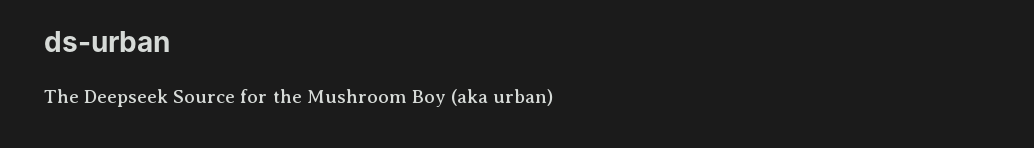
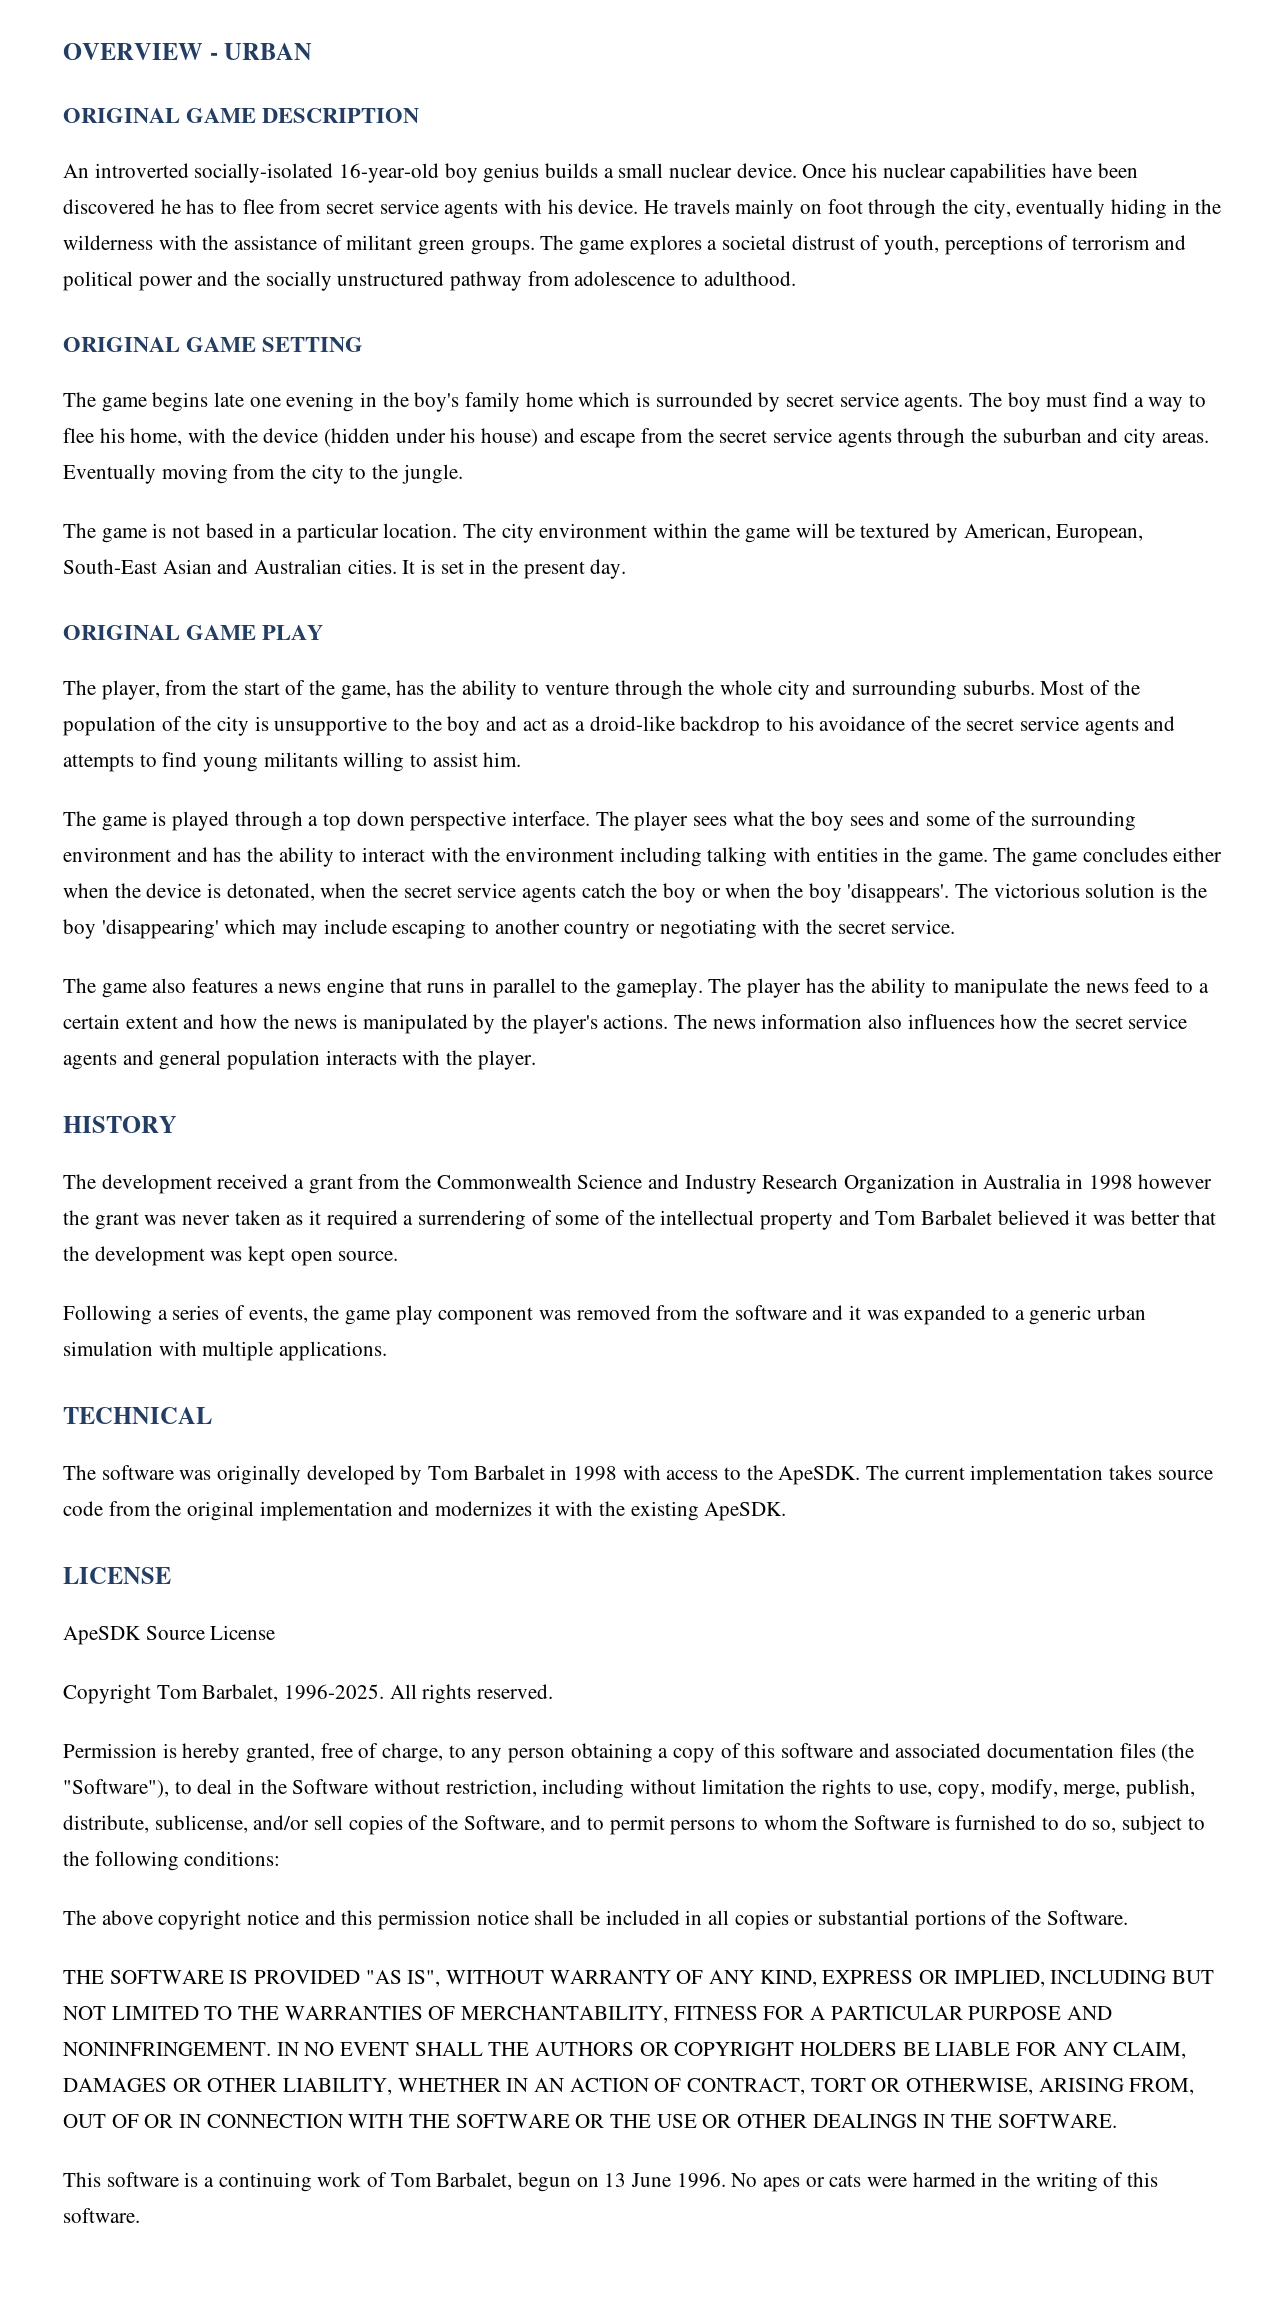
- ds-urban
- The Deepseek Source for the Mushroom Boy (aka urban)
+ OVERVIEW - URBAN
+ ORIGINAL GAME DESCRIPTION
+ An introverted socially-isolated 16-year-old boy genius builds a small nuclear device. Once his nuclear capabilities have been discovered he has to flee from secret service agents with his device. He travels mainly on foot through the city, eventually hiding in the wilderness with the assistance of militant green groups. The game explores a societal distrust of youth, perceptions of terrorism and political power and the socially unstructured pathway from adolescence to adulthood.
+ ORIGINAL GAME SETTING
+ The game begins late one evening in the boy's family home which is surrounded by secret service agents. The boy must find a way to flee his home, with the device (hidden under his house) and escape from the secret service agents through the suburban and city areas. Eventually moving from the city to the jungle.
+ The game is not based in a particular location. The city environment within the game will be textured by American, European, South-East Asian and Australian cities. It is set in the present day.
+ ORIGINAL GAME PLAY
+ The player, from the start of the game, has the ability to venture through the whole city and surrounding suburbs. Most of the population of the city is unsupportive to the boy and act as a droid-like backdrop to his avoidance of the secret service agents and attempts to find young militants willing to assist him.
+ The game is played through a top down perspective interface. The player sees what the boy sees and some of the surrounding environment and has the ability to interact with the environment including talking with entities in the game. The game concludes either when the device is detonated, when the secret service agents catch the boy or when the boy 'disappears'. The victorious solution is the boy 'disappearing' which may include escaping to another country or negotiating with the secret service.
+ The game also features a news engine that runs in parallel to the gameplay. The player has the ability to manipulate the news feed to a certain extent and how the news is manipulated by the player's actions. The news information also influences how the secret service agents and general population interacts with the player.
+ HISTORY
+ The development received a grant from the Commonwealth Science and Industry Research Organization in Australia in 1998 however the grant was never taken as it required a surrendering of some of the intellectual property and Tom Barbalet believed it was better that the development was kept open source.
+ Following a series of events, the game play component was removed from the software and it was expanded to a generic urban simulation with multiple applications.
+ TECHNICAL
+ The software was originally developed by Tom Barbalet in 1998 with access to the ApeSDK. The current implementation takes source code from the original implementation and modernizes it with the existing ApeSDK.
+ LICENSE
+ ApeSDK Source License
+ Copyright Tom Barbalet, 1996-2025. All rights reserved.
+ Permission is hereby granted, free of charge, to any person obtaining a copy of this software and associated documentation files (the "Software"), to deal in the Software without restriction, including without limitation the rights to use, copy, modify, merge, publish, distribute, sublicense, and/or sell copies of the Software, and to permit persons to whom the Software is furnished to do so, subject to the following conditions:
+ The above copyright notice and this permission notice shall be included in all copies or substantial portions of the Software.
+ THE SOFTWARE IS PROVIDED "AS IS", WITHOUT WARRANTY OF ANY KIND, EXPRESS OR IMPLIED, INCLUDING BUT NOT LIMITED TO THE WARRANTIES OF MERCHANTABILITY, FITNESS FOR A PARTICULAR PURPOSE AND NONINFRINGEMENT. IN NO EVENT SHALL THE AUTHORS OR COPYRIGHT HOLDERS BE LIABLE FOR ANY CLAIM, DAMAGES OR OTHER LIABILITY, WHETHER IN AN ACTION OF CONTRACT, TORT OR OTHERWISE, ARISING FROM, OUT OF OR IN CONNECTION WITH THE SOFTWARE OR THE USE OR OTHER DEALINGS IN THE SOFTWARE.
+ This software is a continuing work of Tom Barbalet, begun on 13 June 1996. No apes or cats were harmed in the writing of this software.

